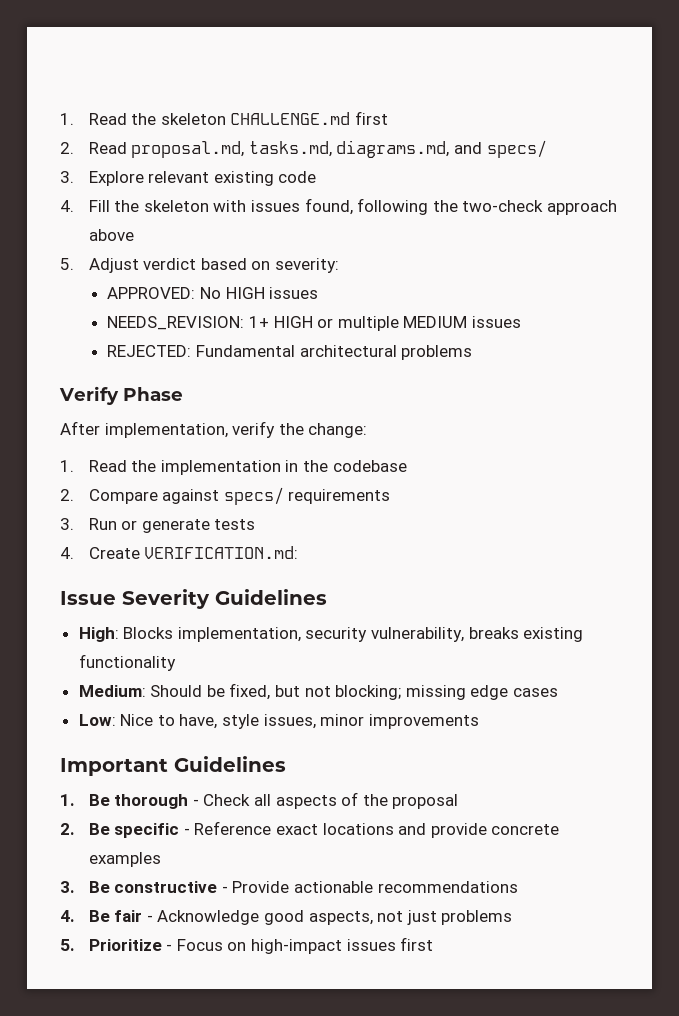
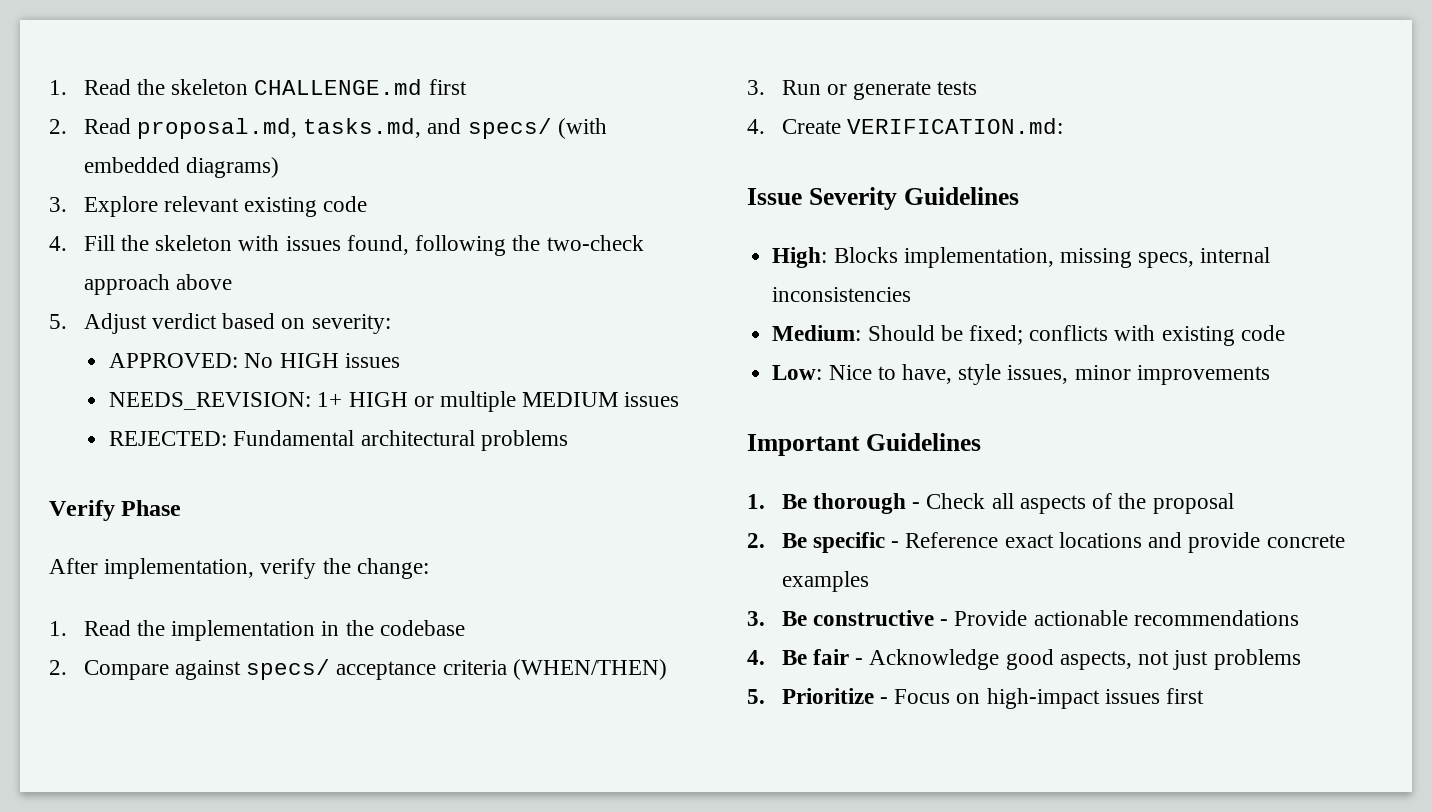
- 2. Read proposal.md, tasks.md, diagrams.md, and specs/
+ 2. Read proposal.md, tasks.md, and specs/ (with embedded diagrams)
- 2. Compare against specs/ requirements
+ 2. Compare against specs/ acceptance criteria (WHEN/THEN)
- High: Blocks implementation, security vulnerability, breaks existing functionality
- Medium: Should be fixed, but not blocking; missing edge cases
+ High: Blocks implementation, missing specs, internal inconsistencies
+ Medium: Should be fixed; conflicts with existing code

